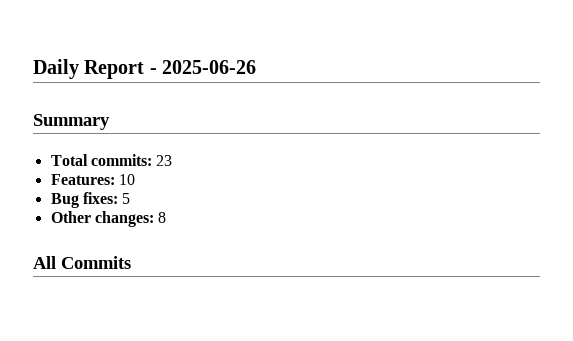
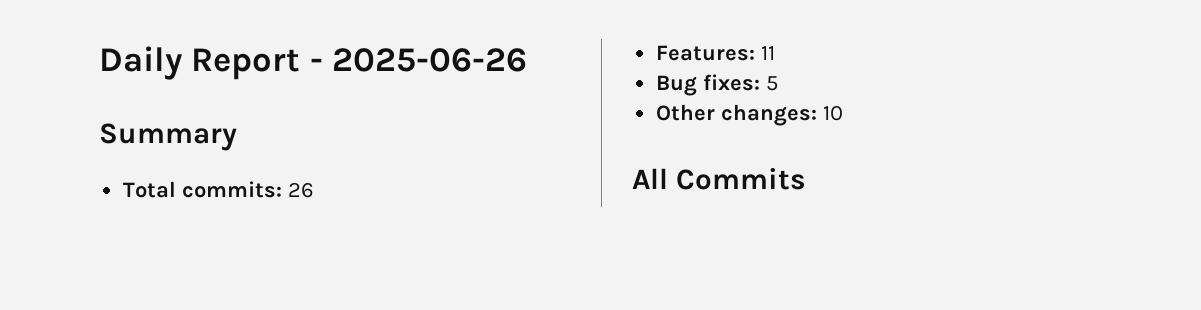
- Total commits: 23
+ Total commits: 26
- Features: 10
+ Features: 11
- Other changes: 8
+ Other changes: 10

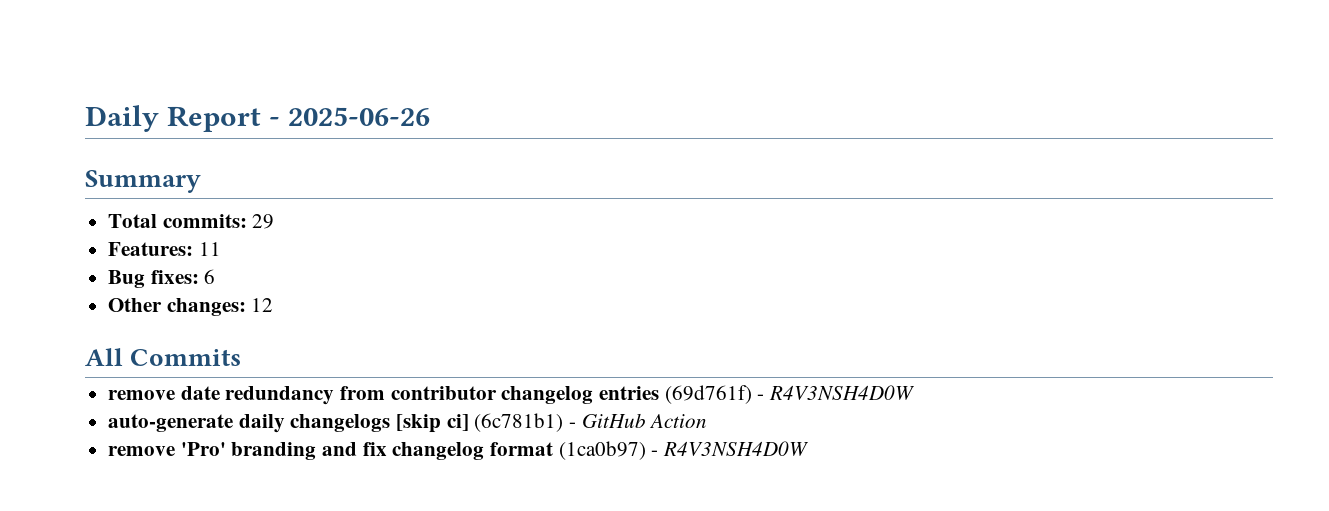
- Total commits: 26
+ Total commits: 29
- Bug fixes: 5
+ Bug fixes: 6
- Other changes: 10
+ Other changes: 12
+ remove date redundancy from contributor changelog entries (69d761f) - R4V3NSH4D0W
+ auto-generate daily changelogs [skip ci] (6c781b1) - GitHub Action
+ remove 'Pro' branding and fix changelog format (1ca0b97) - R4V3NSH4D0W

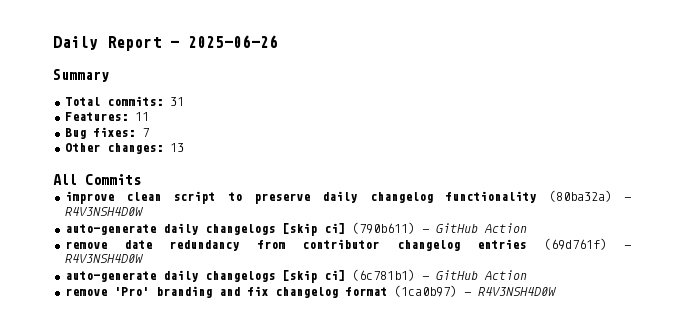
- Total commits: 29
+ Total commits: 31
- Bug fixes: 6
+ Bug fixes: 7
- Other changes: 12
+ Other changes: 13
+ improve clean script to preserve daily changelog functionality (80ba32a) - R4V3NSH4D0W
+ auto-generate daily changelogs [skip ci] (790b611) - GitHub Action

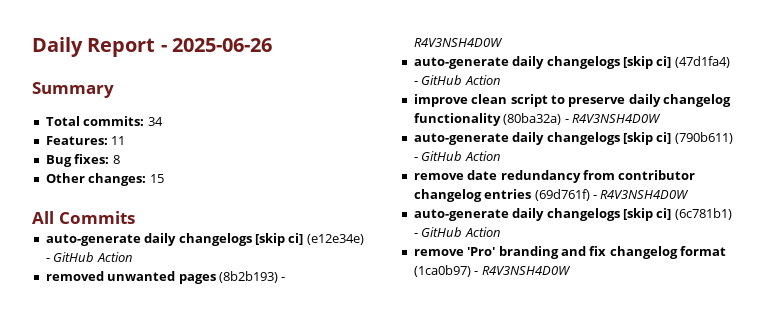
- Total commits: 31
+ Total commits: 34
- Bug fixes: 7
+ Bug fixes: 8
- Other changes: 13
+ Other changes: 15
+ auto-generate daily changelogs [skip ci] (e12e34e) - GitHub Action
+ removed unwanted pages (8b2b193) - R4V3NSH4D0W
+ auto-generate daily changelogs [skip ci] (47d1fa4) - GitHub Action

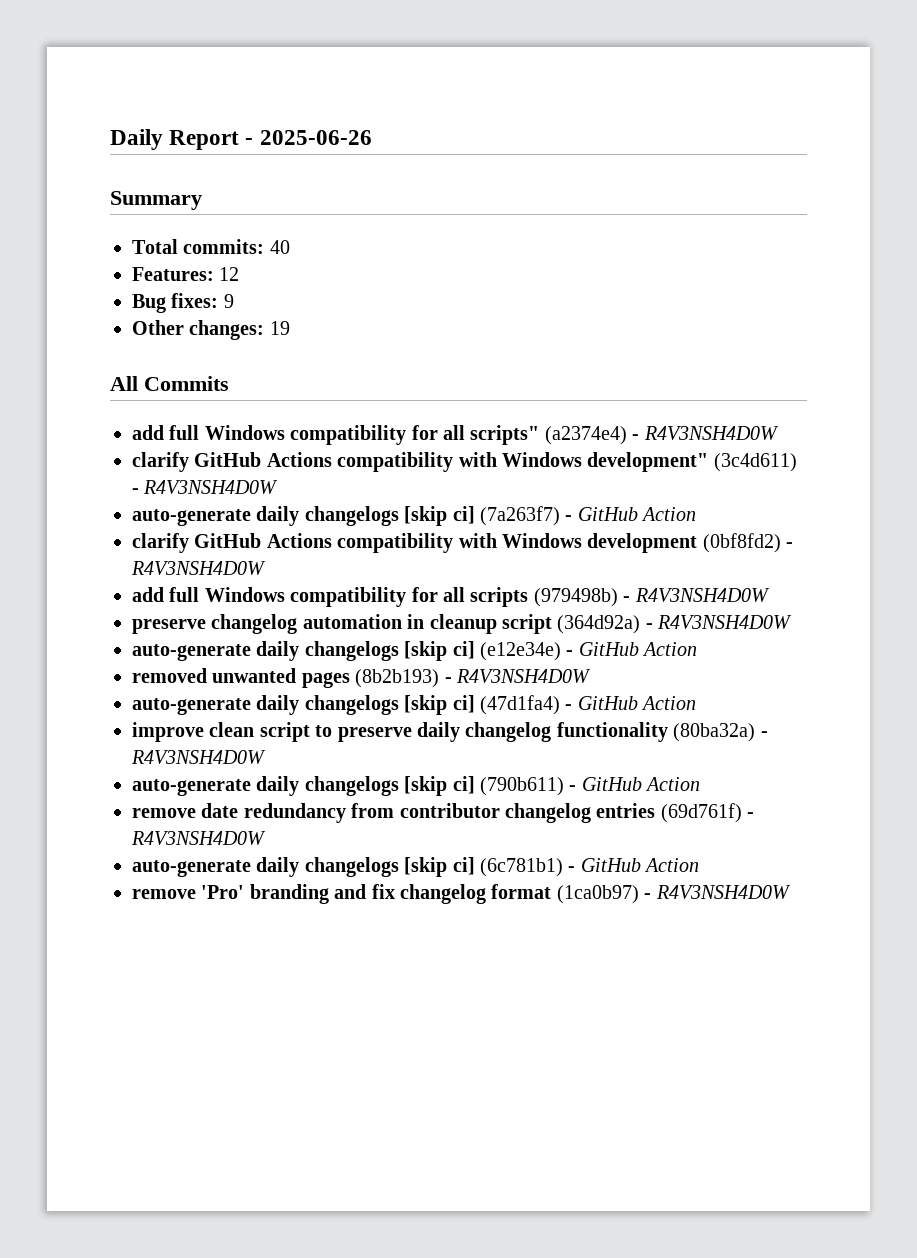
- Total commits: 34
+ Total commits: 40
- Features: 11
+ Features: 12
- Bug fixes: 8
+ Bug fixes: 9
- Other changes: 15
+ Other changes: 19
+ add full Windows compatibility for all scripts" (a2374e4) - R4V3NSH4D0W
+ clarify GitHub Actions compatibility with Windows development" (3c4d611) - R4V3NSH4D0W
+ auto-generate daily changelogs [skip ci] (7a263f7) - GitHub Action
+ clarify GitHub Actions compatibility with Windows development (0bf8fd2) - R4V3NSH4D0W
+ add full Windows compatibility for all scripts (979498b) - R4V3NSH4D0W
+ preserve changelog automation in cleanup script (364d92a) - R4V3NSH4D0W

